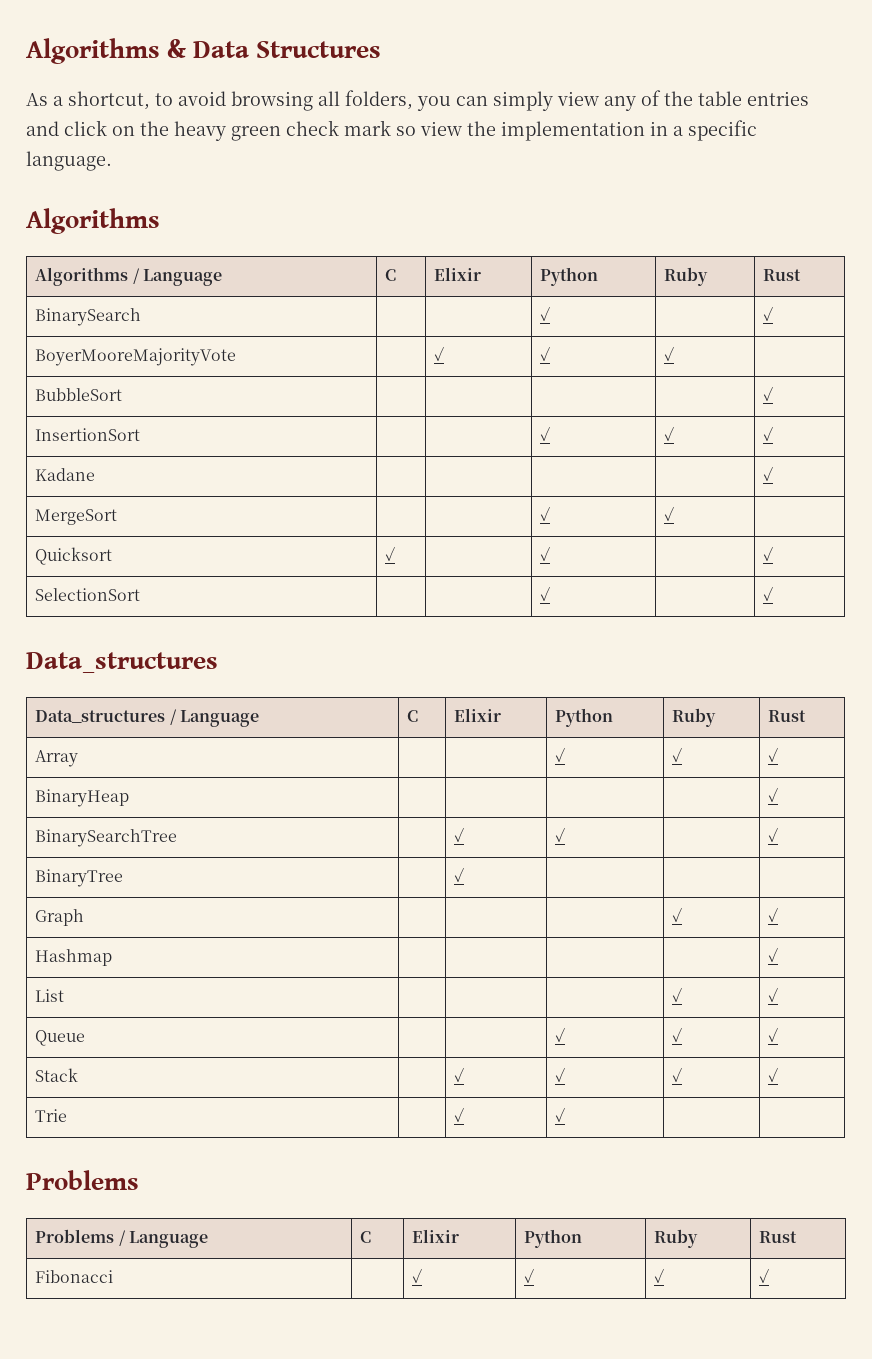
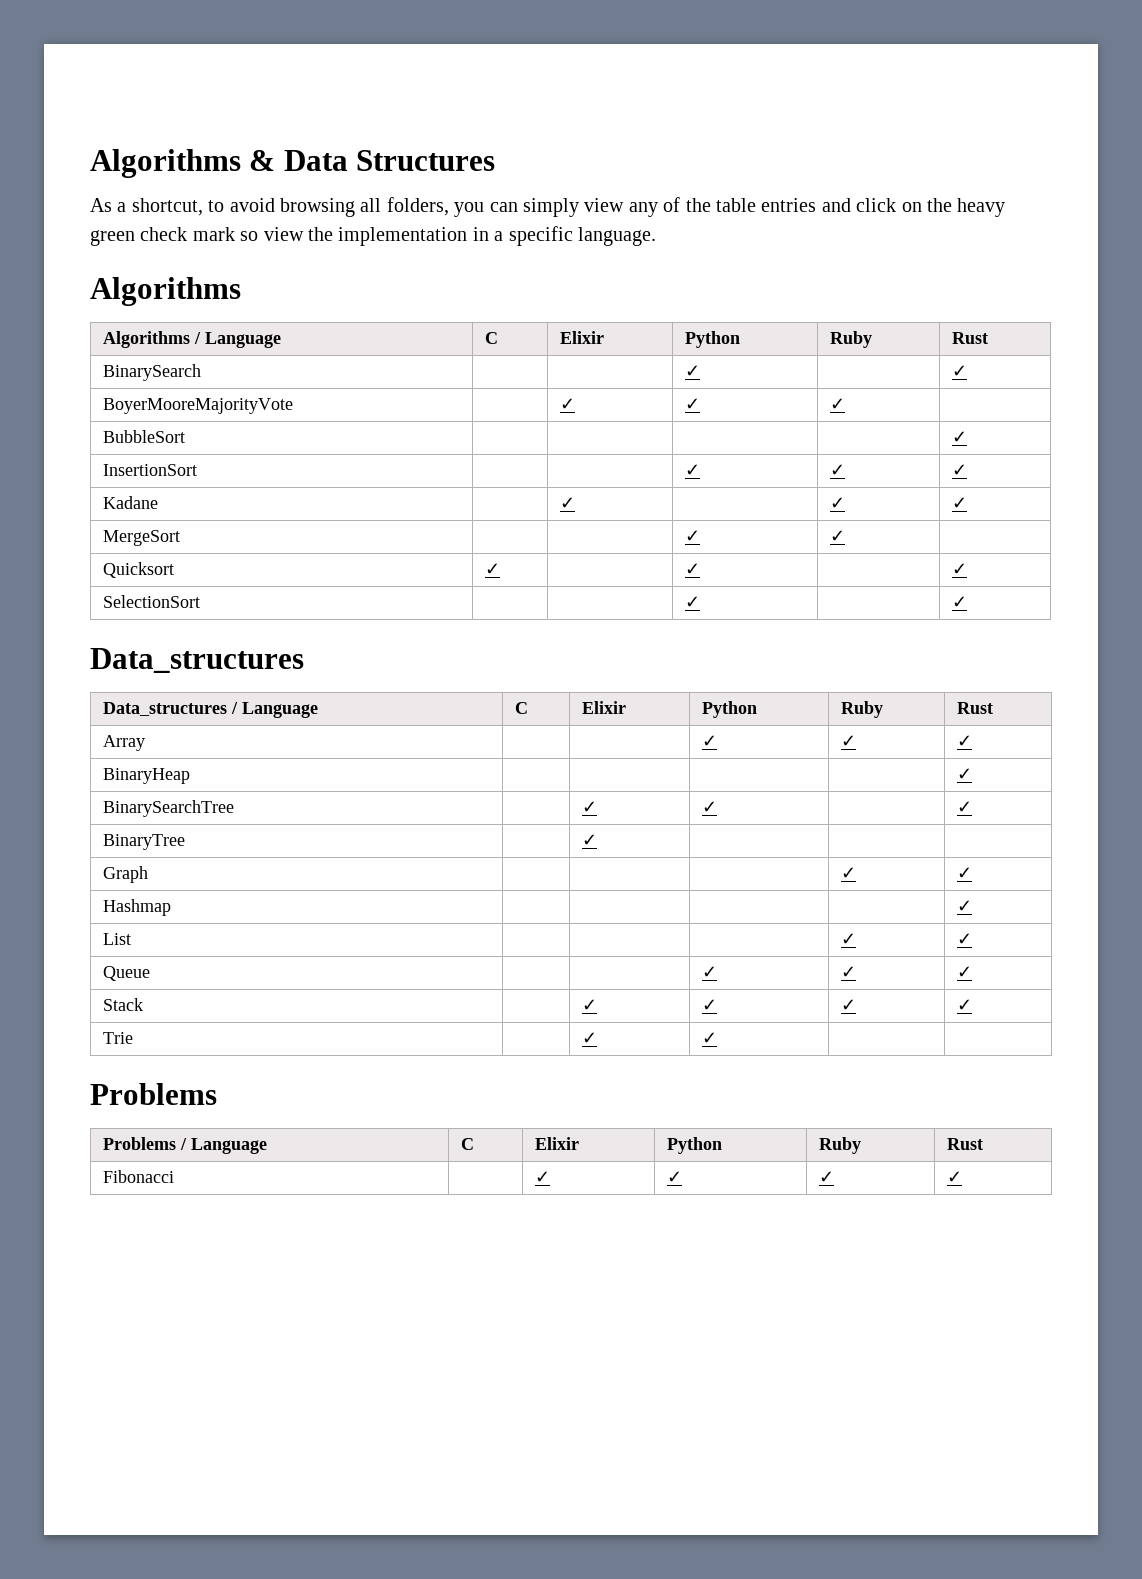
- Kadane | | | | | ✓
+ Kadane | | ✓ | | ✓ | ✓

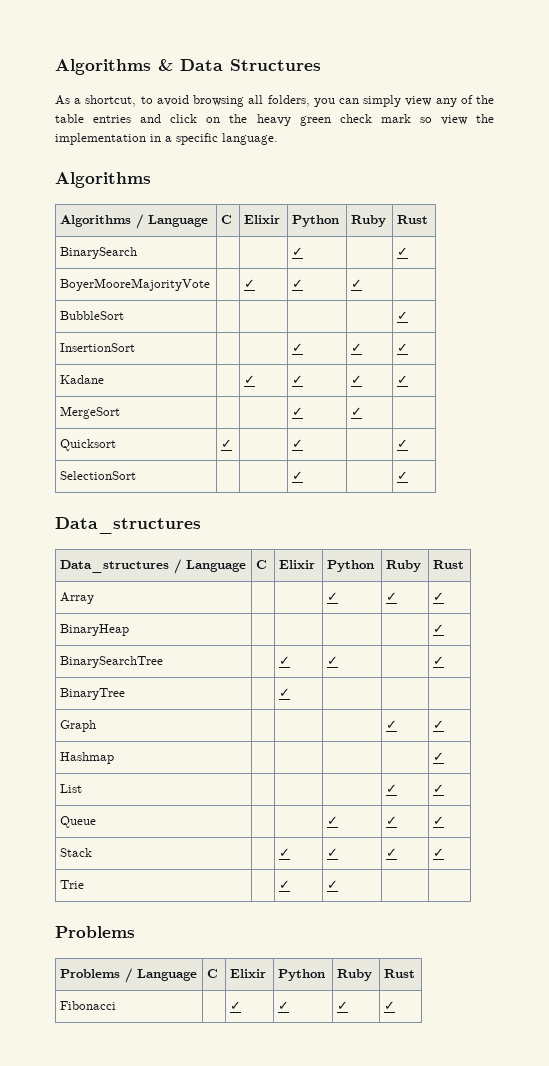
- Kadane | | ✓ | | ✓ | ✓
+ Kadane | | ✓ | ✓ | ✓ | ✓

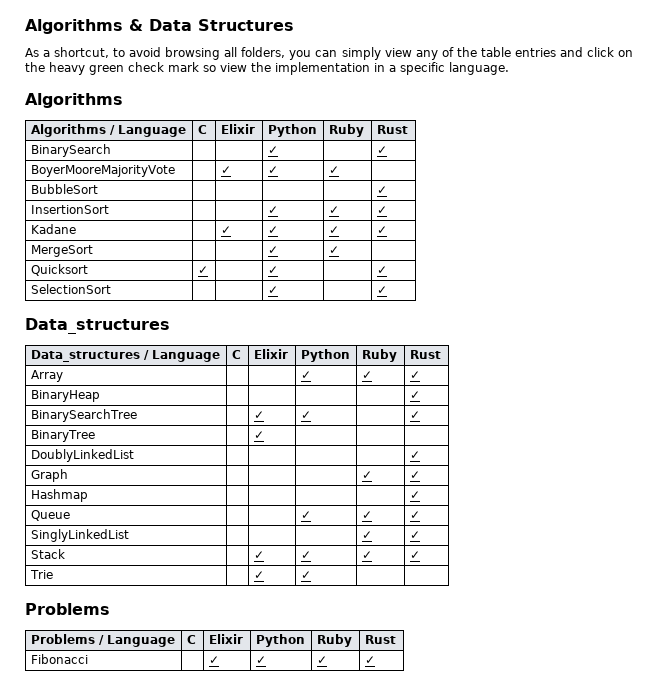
+ DoublyLinkedList | | | | | ✓
- List | | | | ✓ | ✓
  Queue | | | ✓ | ✓ | ✓
+ SinglyLinkedList | | | | ✓ | ✓

